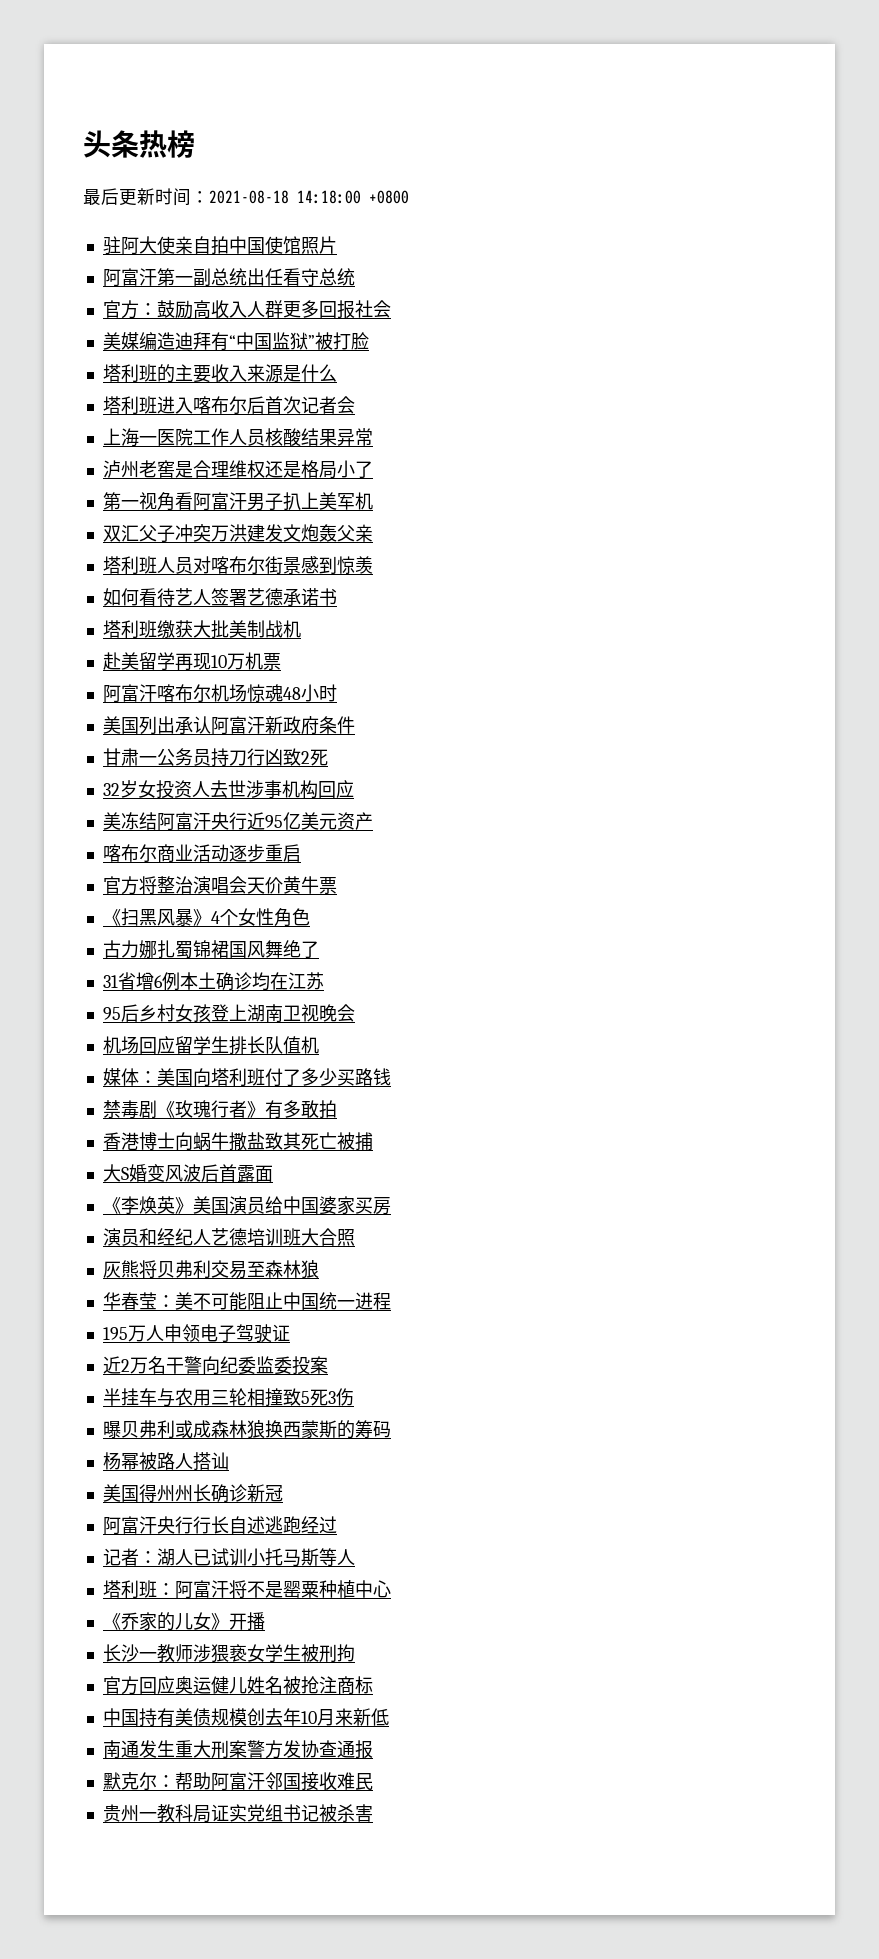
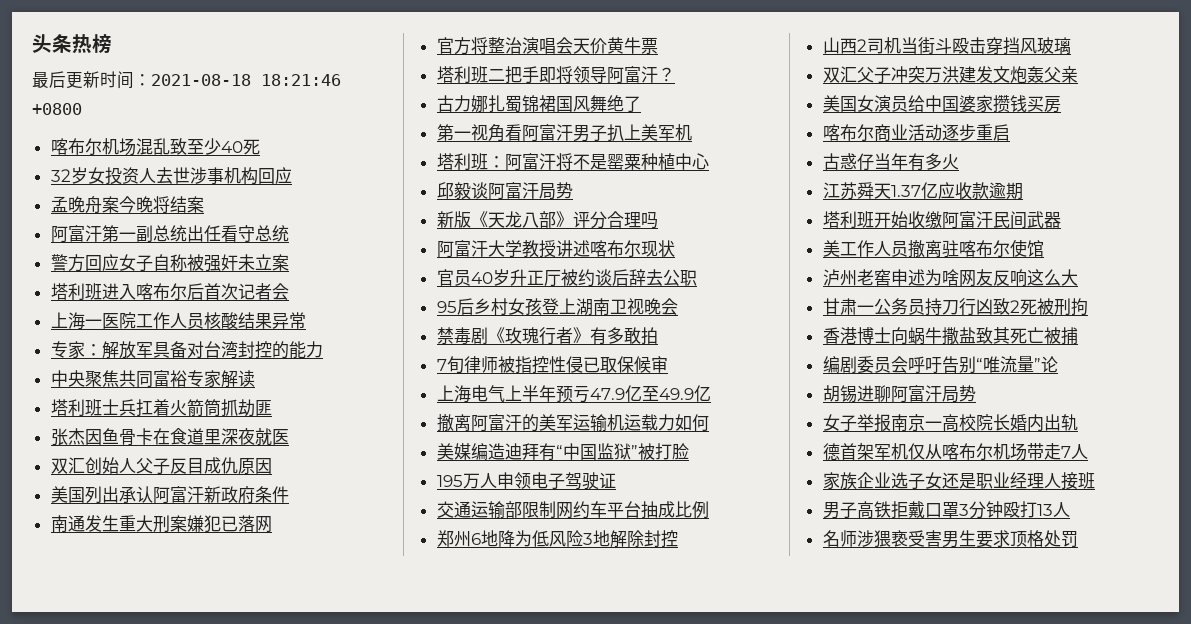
- 最后更新时间：2021-08-18 14:18:00 +0800
+ 最后更新时间：2021-08-18 18:21:46 +0800
- 驻阿大使亲自拍中国使馆照片
+ 喀布尔机场混乱致至少40死
+ 32岁女投资人去世涉事机构回应
+ 孟晚舟案今晚将结案
- 官方：鼓励高收入人群更多回报社会
- 美媒编造迪拜有“中国监狱”被打脸
- 塔利班的主要收入来源是什么
+ 警方回应女子自称被强奸未立案
- 泸州老窖是合理维权还是格局小了
+ 专家：解放军具备对台湾封控的能力
+ 中央聚焦共同富裕专家解读
+ 塔利班士兵扛着火箭筒抓劫匪
+ 张杰因鱼骨卡在食道里深夜就医
+ 双汇创始人父子反目成仇原因
+ 美国列出承认阿富汗新政府条件
+ 南通发生重大刑案嫌犯已落网
+ 官方将整治演唱会天价黄牛票
+ 塔利班二把手即将领导阿富汗？
+ 古力娜扎蜀锦裙国风舞绝了
+ 塔利班：阿富汗将不是罂粟种植中心
+ 邱毅谈阿富汗局势
+ 新版《天龙八部》评分合理吗
+ 阿富汗大学教授讲述喀布尔现状
+ 官员40岁升正厅被约谈后辞去公职
+ 95后乡村女孩登上湖南卫视晚会
+ 禁毒剧《玫瑰行者》有多敢拍
+ 7旬律师被指控性侵已取保候审
+ 上海电气上半年预亏47.9亿至49.9亿
+ 撤离阿富汗的美军运输机运载力如何
+ 美媒编造迪拜有“中国监狱”被打脸
+ 195万人申领电子驾驶证
+ 交通运输部限制网约车平台抽成比例
+ 郑州6地降为低风险3地解除封控
+ 山西2司机当街斗殴击穿挡风玻璃
- 塔利班人员对喀布尔街景感到惊羡
- 如何看待艺人签署艺德承诺书
- 塔利班缴获大批美制战机
- 赴美留学再现10万机票
- 阿富汗喀布尔机场惊魂48小时
- 美国列出承认阿富汗新政府条件
+ 美国女演员给中国婆家攒钱买房
+ 喀布尔商业活动逐步重启
+ 古惑仔当年有多火
+ 江苏舜天1.37亿应收款逾期
+ 塔利班开始收缴阿富汗民间武器
+ 美工作人员撤离驻喀布尔使馆
+ 泸州老窖申述为啥网友反响这么大
- 甘肃一公务员持刀行凶致2死
- 32岁女投资人去世涉事机构回应
- 美冻结阿富汗央行近95亿美元资产
- 喀布尔商业活动逐步重启
- 官方将整治演唱会天价黄牛票
- 《扫黑风暴》4个女性角色
- 古力娜扎蜀锦裙国风舞绝了
- 31省增6例本土确诊均在江苏
- 95后乡村女孩登上湖南卫视晚会
- 机场回应留学生排长队值机
- 媒体：美国向塔利班付了多少买路钱
- 禁毒剧《玫瑰行者》有多敢拍
+ 甘肃一公务员持刀行凶致2死被刑拘
- 大S婚变风波后首露面
- 《李焕英》美国演员给中国婆家买房
- 演员和经纪人艺德培训班大合照
- 灰熊将贝弗利交易至森林狼
- 华春莹：美不可能阻止中国统一进程
- 195万人申领电子驾驶证
- 近2万名干警向纪委监委投案
- 半挂车与农用三轮相撞致5死3伤
- 曝贝弗利或成森林狼换西蒙斯的筹码
- 杨幂被路人搭讪
- 美国得州州长确诊新冠
- 阿富汗央行行长自述逃跑经过
- 记者：湖人已试训小托马斯等人
- 塔利班：阿富汗将不是罂粟种植中心
- 《乔家的儿女》开播
- 长沙一教师涉猥亵女学生被刑拘
- 官方回应奥运健儿姓名被抢注商标
- 中国持有美债规模创去年10月来新低
- 南通发生重大刑案警方发协查通报
- 默克尔：帮助阿富汗邻国接收难民
- 贵州一教科局证实党组书记被杀害
+ 编剧委员会呼吁告别“唯流量”论
+ 胡锡进聊阿富汗局势
+ 女子举报南京一高校院长婚内出轨
+ 德首架军机仅从喀布尔机场带走7人
+ 家族企业选子女还是职业经理人接班
+ 男子高铁拒戴口罩3分钟殴打13人
+ 名师涉猥亵受害男生要求顶格处罚

